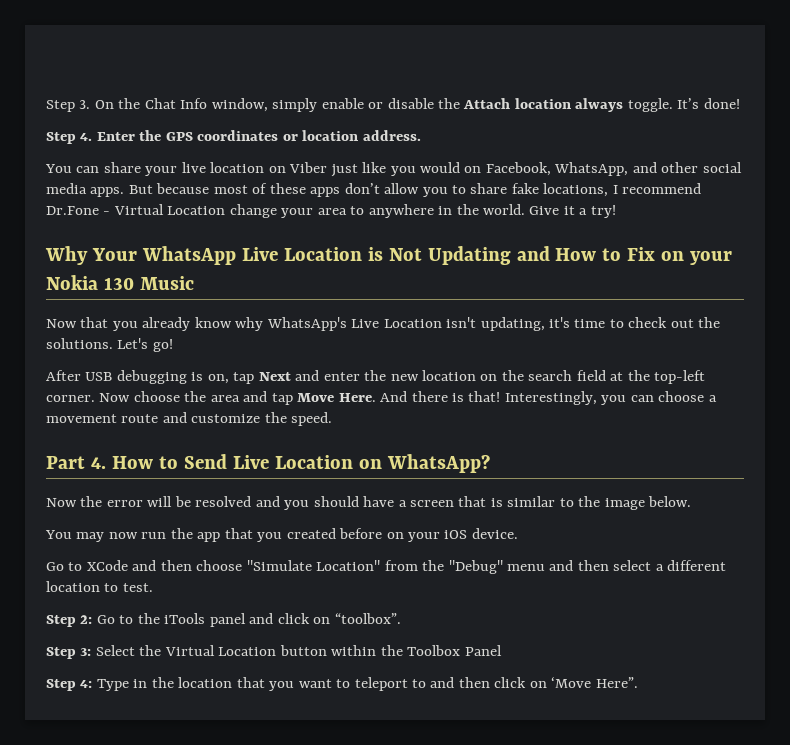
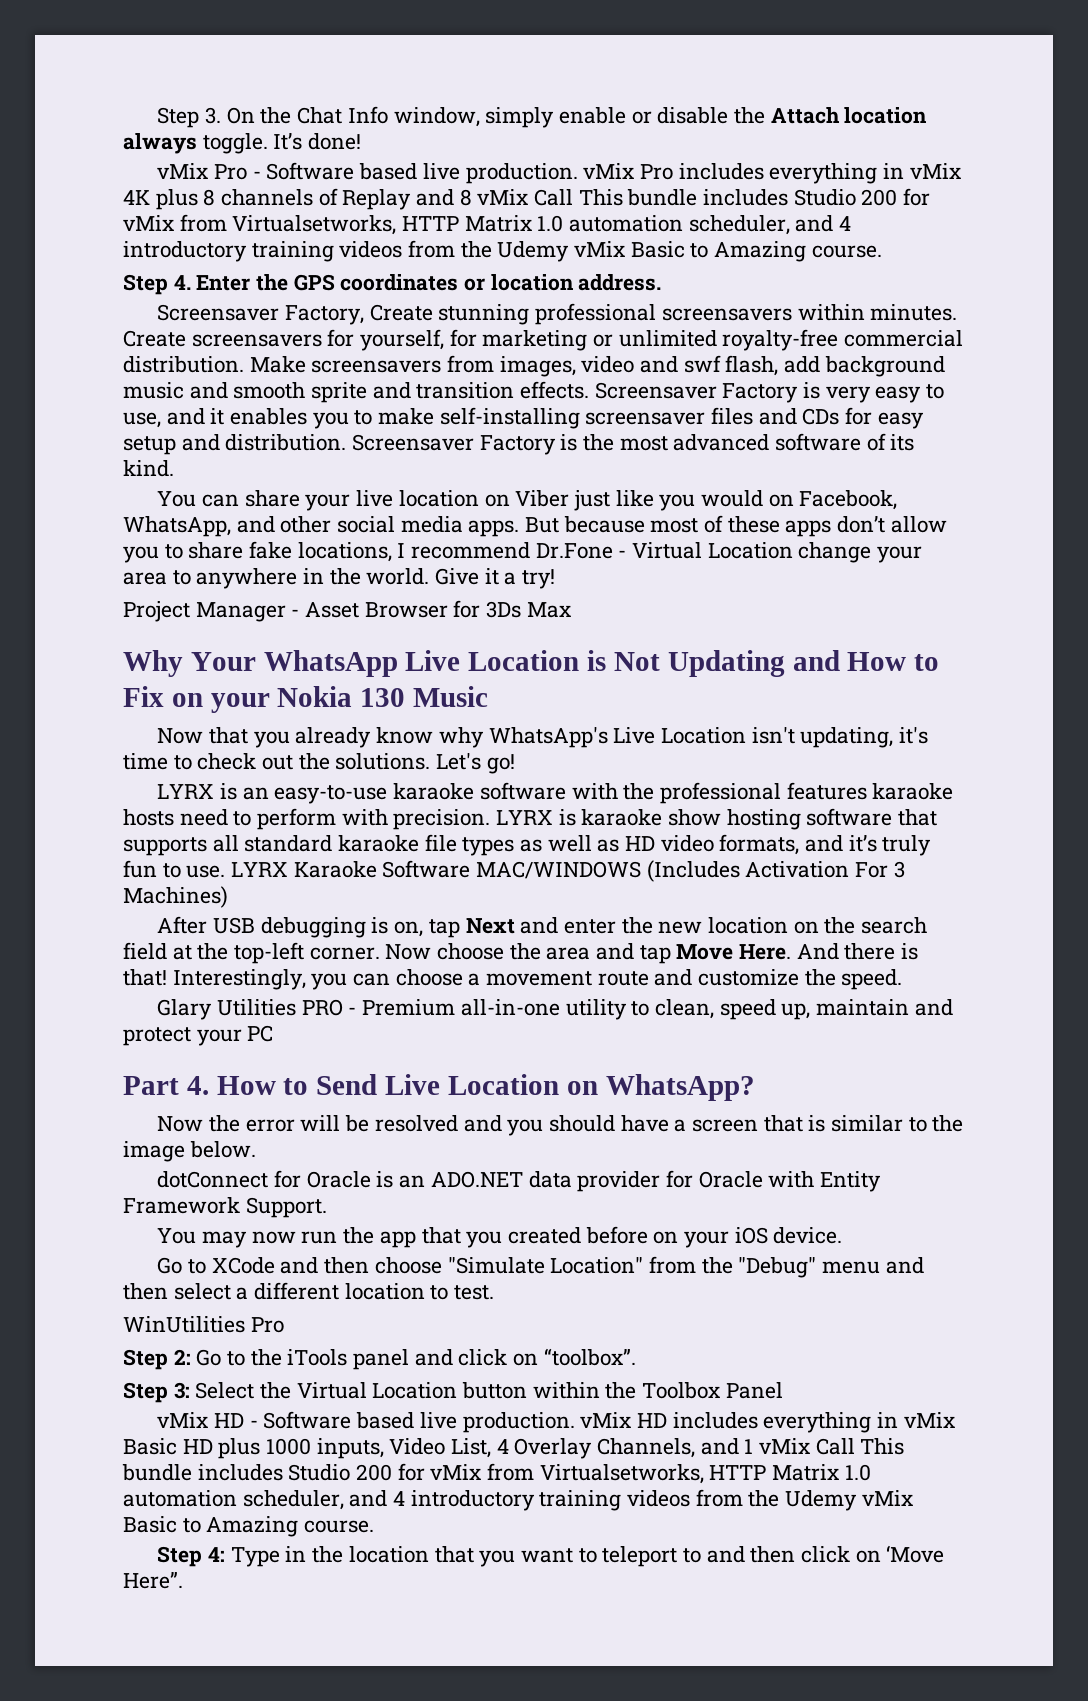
+ vMix Pro - Software based live production. vMix Pro includes everything in vMix 4K plus 8 channels of Replay and 8 vMix Call This bundle includes Studio 200 for vMix from Virtualsetworks, HTTP Matrix 1.0 automation scheduler, and 4 introductory training videos from the Udemy vMix Basic to Amazing course.
+ Screensaver Factory, Create stunning professional screensavers within minutes. Create screensavers for yourself, for marketing or unlimited royalty-free commercial distribution. Make screensavers from images, video and swf flash, add background music and smooth sprite and transition effects. Screensaver Factory is very easy to use, and it enables you to make self-installing screensaver files and CDs for easy setup and distribution. Screensaver Factory is the most advanced software of its kind.
+ Project Manager - Asset Browser for 3Ds Max
+ LYRX is an easy-to-use karaoke software with the professional features karaoke hosts need to perform with precision. LYRX is karaoke show hosting software that supports all standard karaoke file types as well as HD video formats, and it’s truly fun to use. LYRX Karaoke Software MAC/WINDOWS (Includes Activation For 3 Machines)
+ Glary Utilities PRO - Premium all-in-one utility to clean, speed up, maintain and protect your PC
+ dotConnect for Oracle is an ADO.NET data provider for Oracle with Entity Framework Support.
+ WinUtilities Pro
+ vMix HD - Software based live production. vMix HD includes everything in vMix Basic HD plus 1000 inputs, Video List, 4 Overlay Channels, and 1 vMix Call This bundle includes Studio 200 for vMix from Virtualsetworks, HTTP Matrix 1.0 automation scheduler, and 4 introductory training videos from the Udemy vMix Basic to Amazing course.

